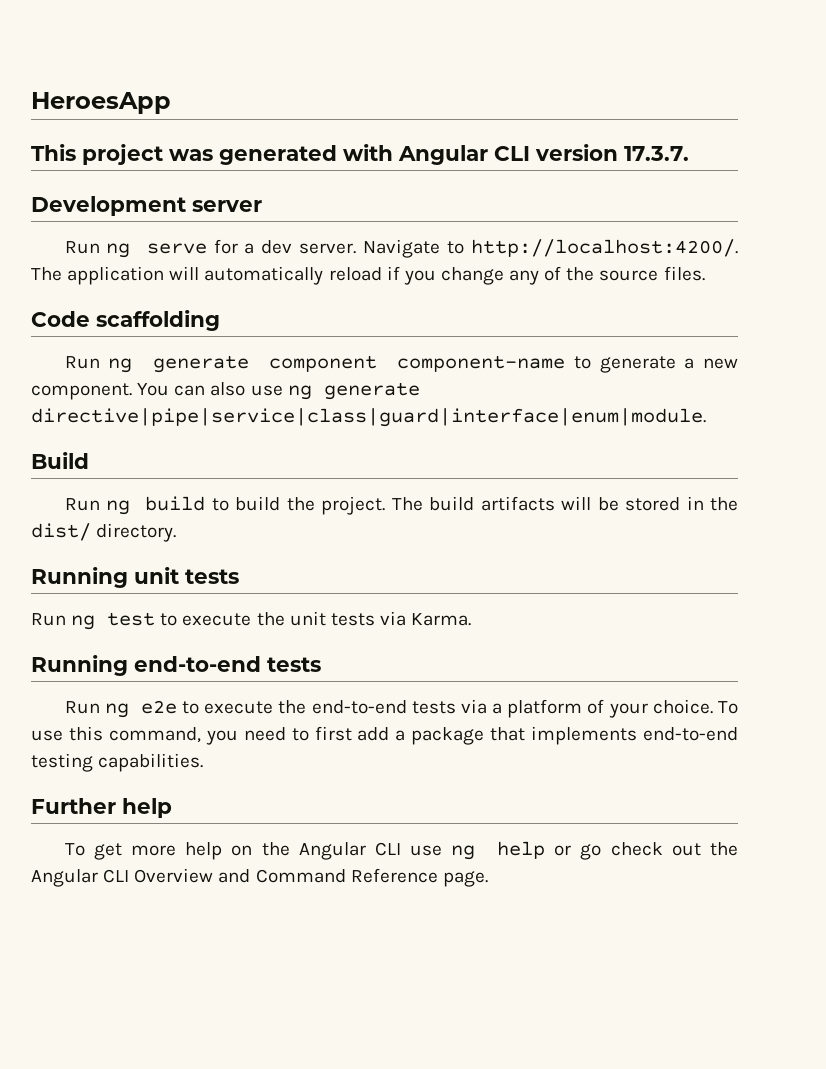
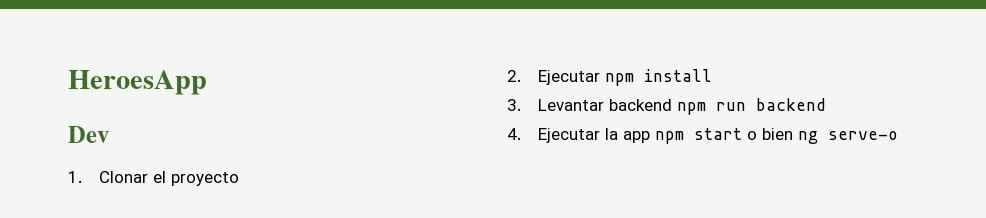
- This project was generated with Angular CLI version 17.3.7.
- Development server
- Run ng serve for a dev server. Navigate to http://localhost:4200/. The application will automatically reload if you change any of the source files.
- Code scaffolding
- Run ng generate component component-name to generate a new component. You can also use ng generate directive|pipe|service|class|guard|interface|enum|module.
- Build
- Run ng build to build the project. The build artifacts will be stored in the dist/ directory.
- Running unit tests
- Run ng test to execute the unit tests via Karma.
- Running end-to-end tests
- Run ng e2e to execute the end-to-end tests via a platform of your choice. To use this command, you need to first add a package that implements end-to-end testing capabilities.
- Further help
- To get more help on the Angular CLI use ng help or go check out the Angular CLI Overview and Command Reference page.
+ Dev
+ 1. Clonar el proyecto
+ 2. Ejecutar npm install
+ 3. Levantar backend npm run backend
+ 4. Ejecutar la app npm start o bien ng serve-o

